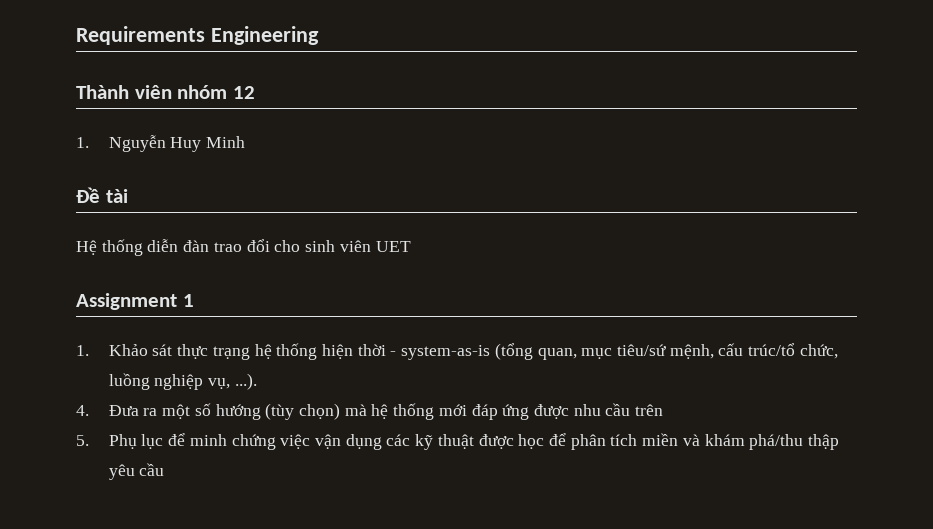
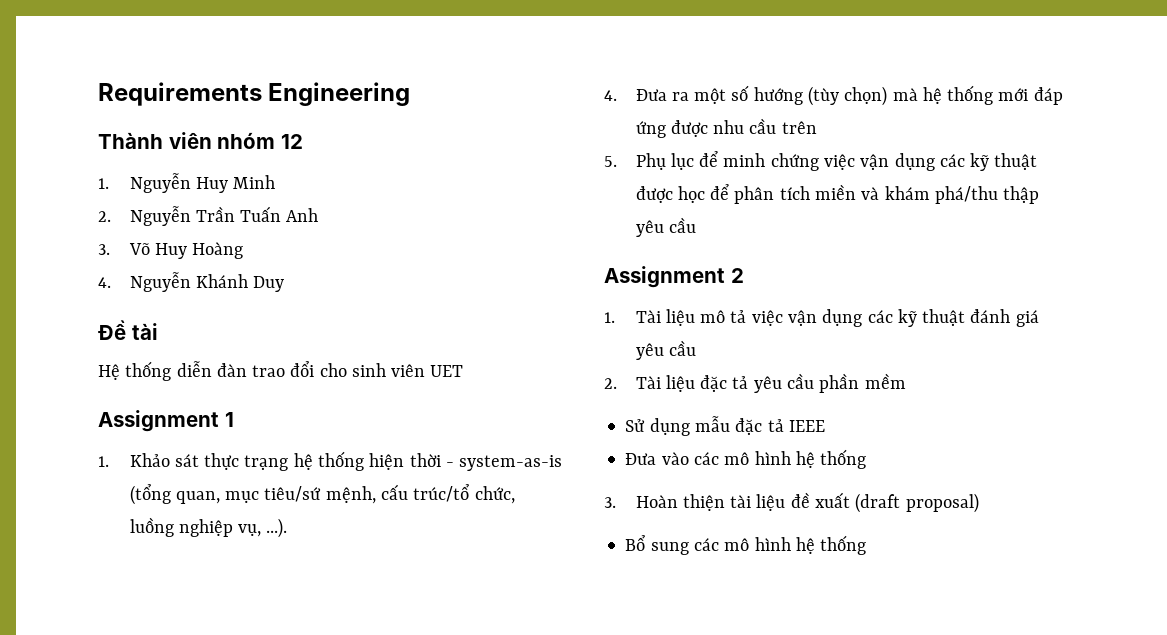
+ 2. Nguyễn Trần Tuấn Anh
+ 3. Võ Huy Hoàng
+ 4. Nguyễn Khánh Duy
+ Assignment 2
+ 1. Tài liệu mô tả việc vận dụng các kỹ thuật đánh giá yêu cầu
+ 2. Tài liệu đặc tả yêu cầu phần mềm
+ Sử dụng mẫu đặc tả IEEE
+ Đưa vào các mô hình hệ thống
+ 3. Hoàn thiện tài liệu đề xuất (draft proposal)
+ Bổ sung các mô hình hệ thống

